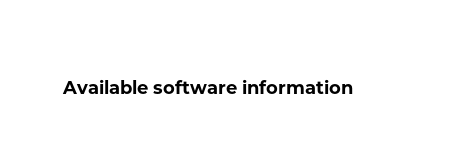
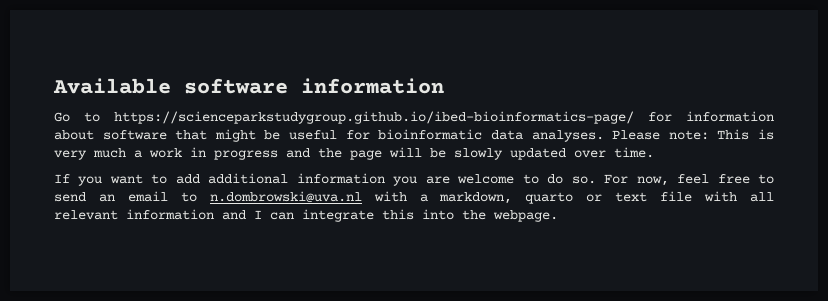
+ Go to https://scienceparkstudygroup.github.io/ibed-bioinformatics-page/ for information about software that might be useful for bioinformatic data analyses. Please note: This is very much a work in progress and the page will be slowly updated over time.
+ If you want to add additional information you are welcome to do so. For now, feel free to send an email to n.dombrowski@uva.nl with a markdown, quarto or text file with all relevant information and I can integrate this into the webpage.

